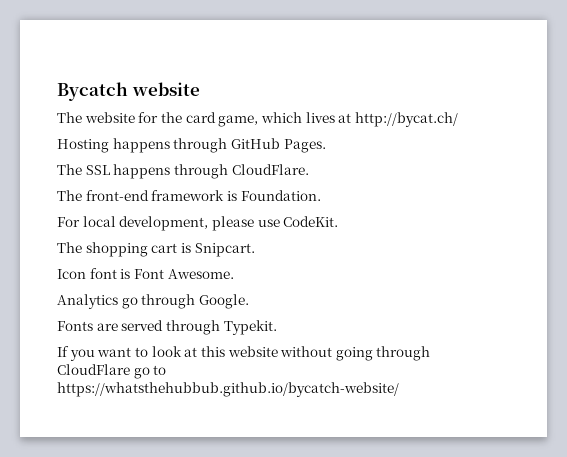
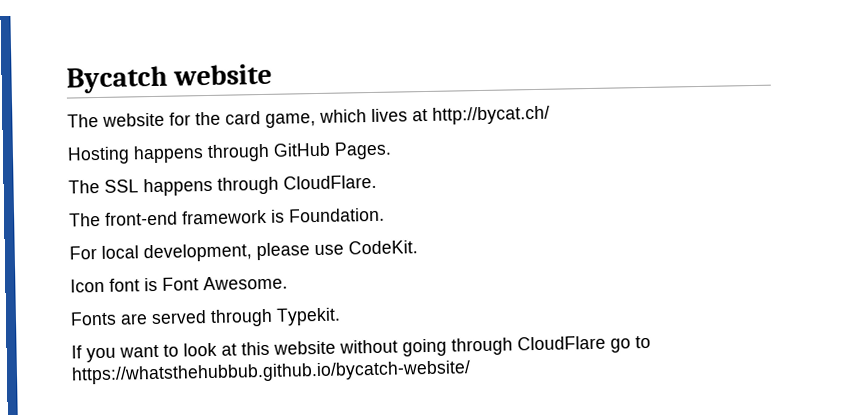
- The shopping cart is Snipcart.
- Analytics go through Google.

